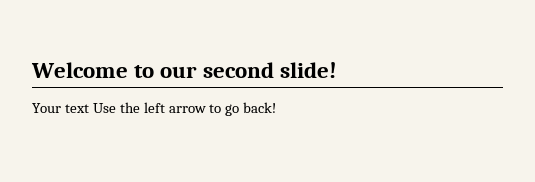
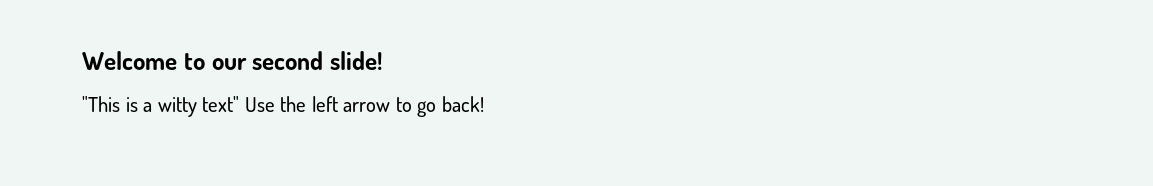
- Your text Use the left arrow to go back!
+ "This is a witty text" Use the left arrow to go back!

